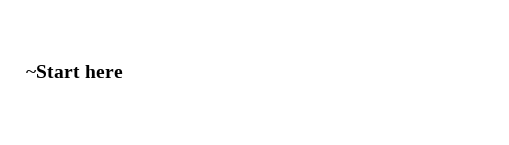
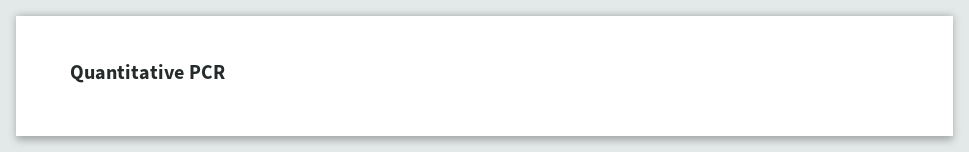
- ~Start here
+ Quantitative PCR

